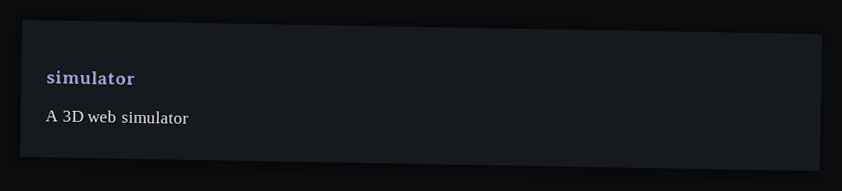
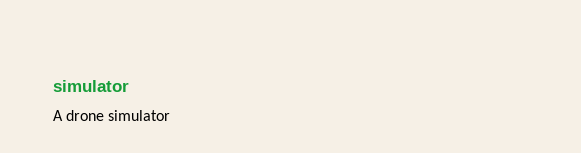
- A 3D web simulator
+ A drone simulator

